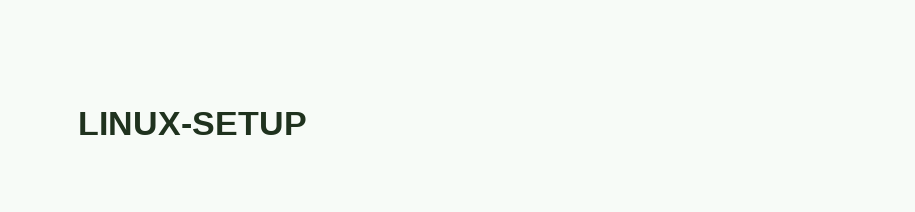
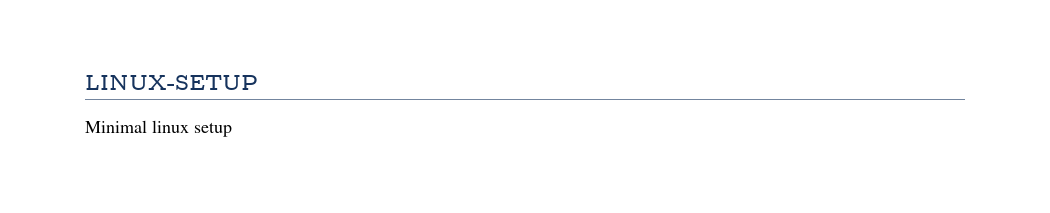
+ Minimal linux setup

